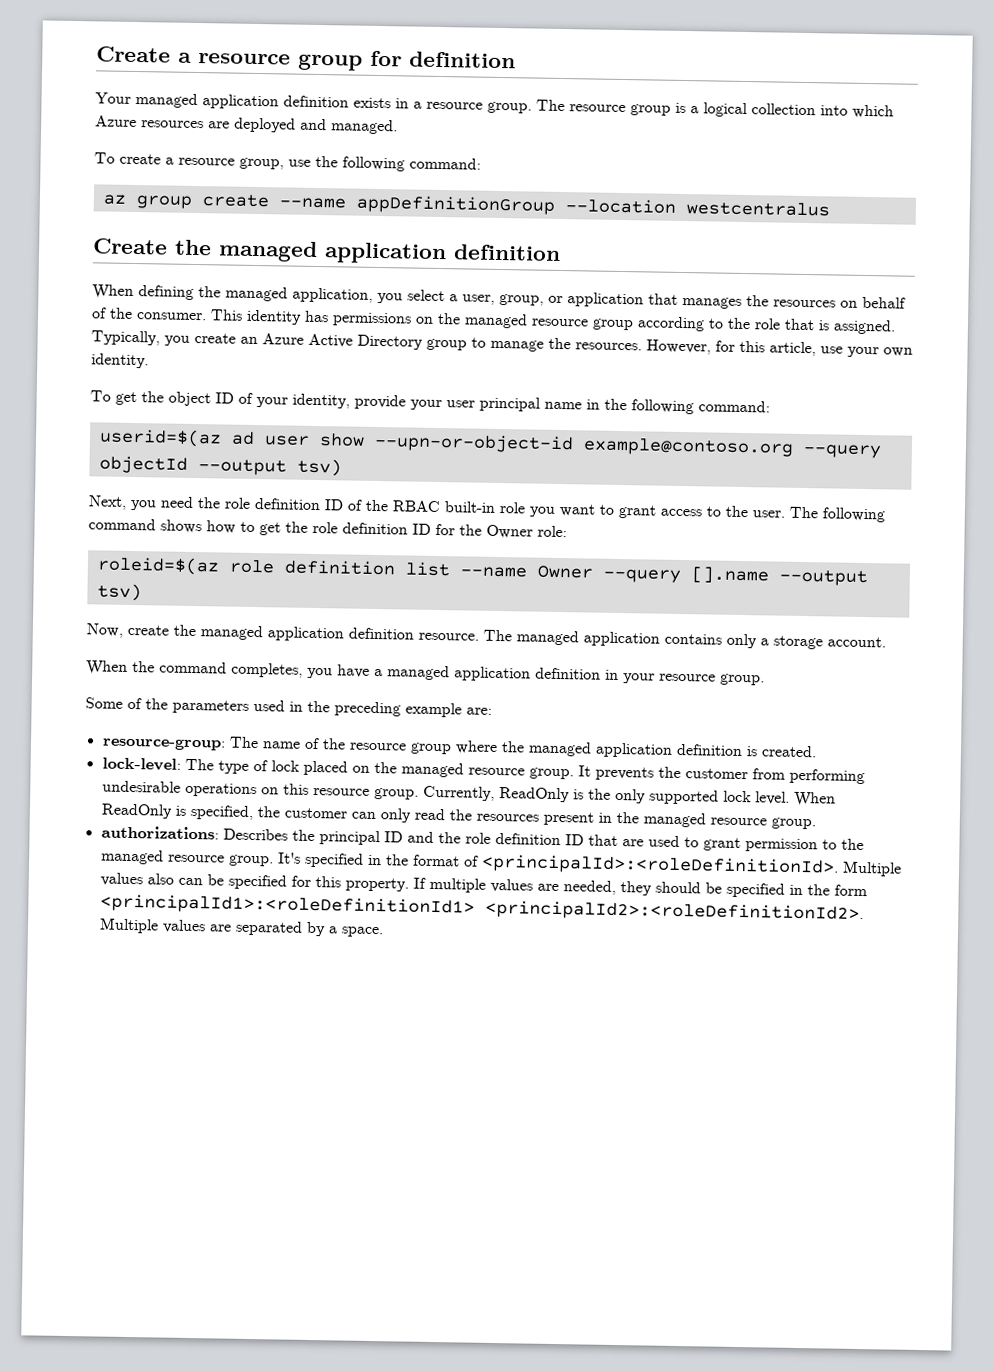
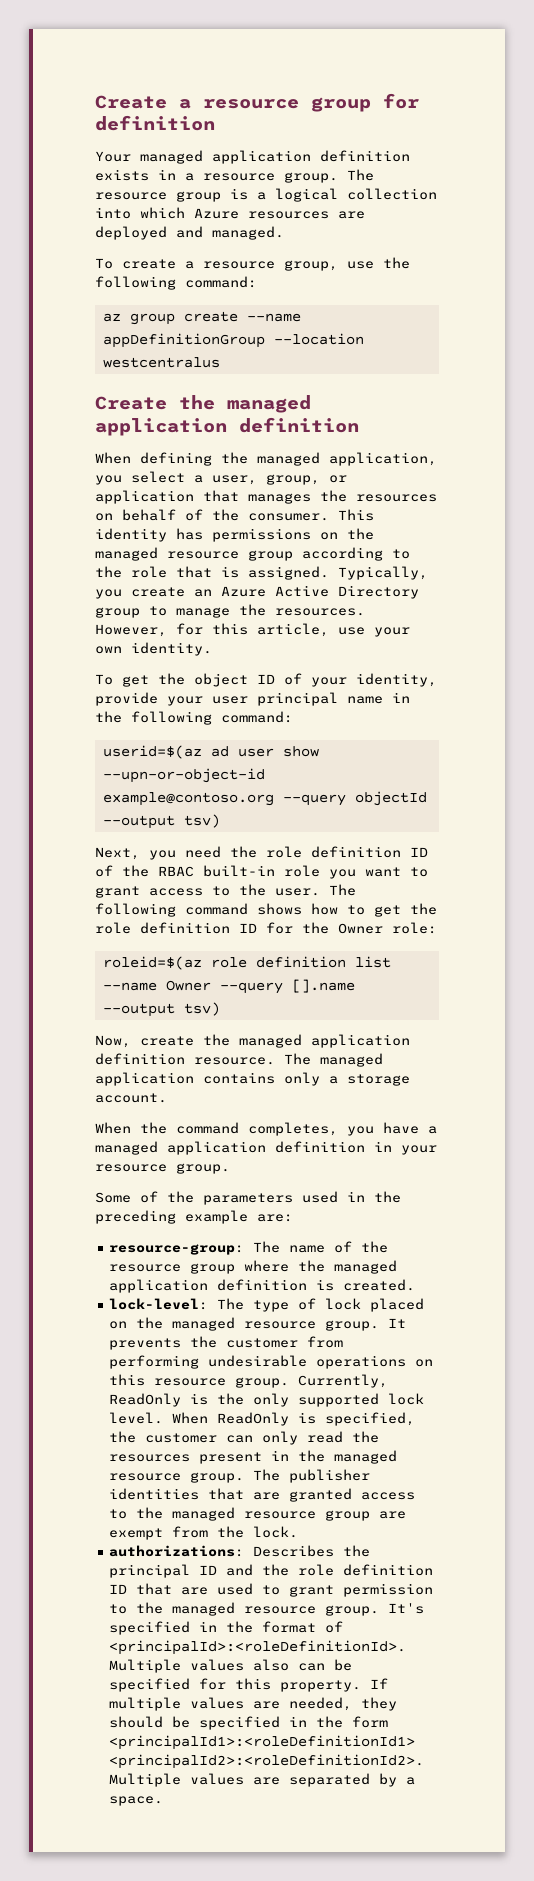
+ The publisher identities that are granted access to the managed resource group are exempt from the lock.

